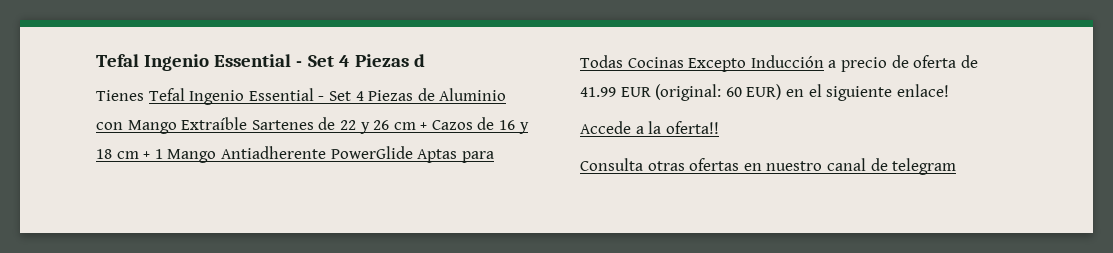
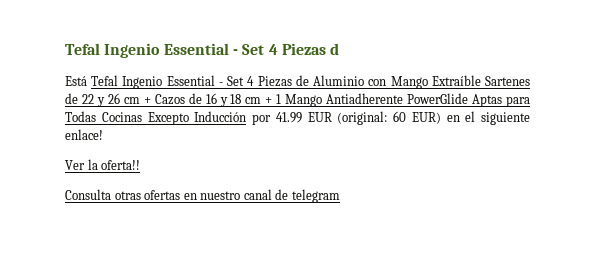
- Tienes Tefal Ingenio Essential - Set 4 Piezas de Aluminio con Mango Extraíble Sartenes de 22 y 26 cm + Cazos de 16 y 18 cm + 1 Mango Antiadherente PowerGlide Aptas para Todas Cocinas Excepto Inducción a precio de oferta de 41.99 EUR (original: 60 EUR) en el siguiente enlace!
+ Está Tefal Ingenio Essential - Set 4 Piezas de Aluminio con Mango Extraíble Sartenes de 22 y 26 cm + Cazos de 16 y 18 cm + 1 Mango Antiadherente PowerGlide Aptas para Todas Cocinas Excepto Inducción por 41.99 EUR (original: 60 EUR) en el siguiente enlace!
- Accede a la oferta!!
+ Ver la oferta!!

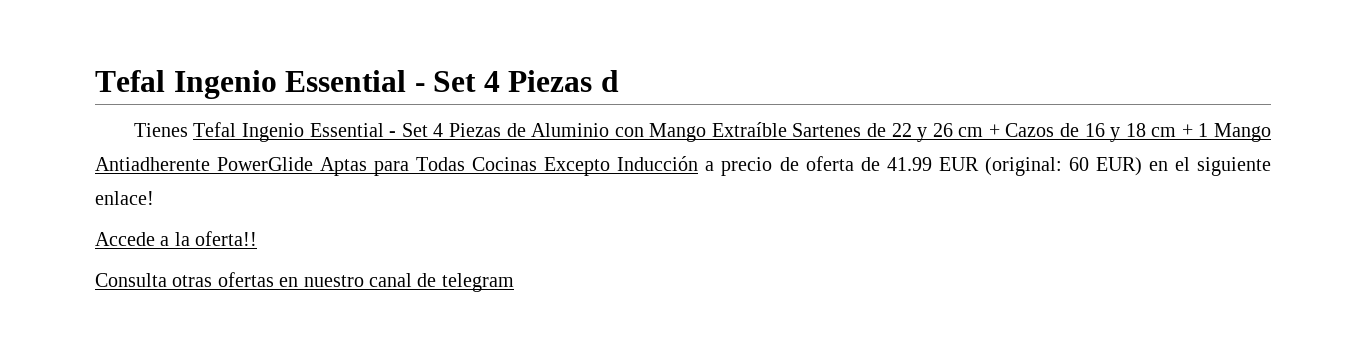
- Está Tefal Ingenio Essential - Set 4 Piezas de Aluminio con Mango Extraíble Sartenes de 22 y 26 cm + Cazos de 16 y 18 cm + 1 Mango Antiadherente PowerGlide Aptas para Todas Cocinas Excepto Inducción por 41.99 EUR (original: 60 EUR) en el siguiente enlace!
+ Tienes Tefal Ingenio Essential - Set 4 Piezas de Aluminio con Mango Extraíble Sartenes de 22 y 26 cm + Cazos de 16 y 18 cm + 1 Mango Antiadherente PowerGlide Aptas para Todas Cocinas Excepto Inducción a precio de oferta de 41.99 EUR (original: 60 EUR) en el siguiente enlace!
- Ver la oferta!!
+ Accede a la oferta!!

